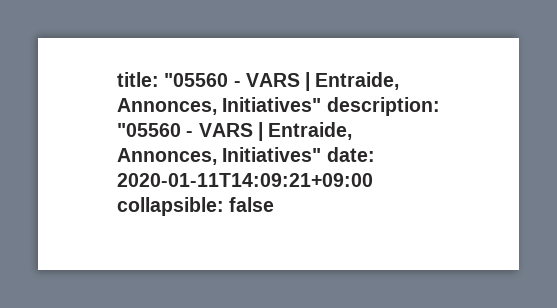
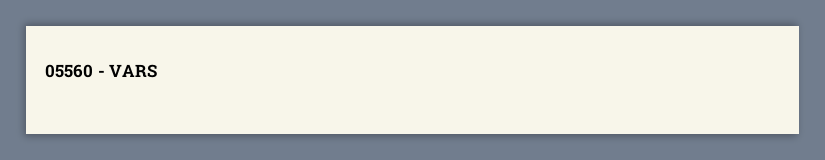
- title: "05560 - VARS | Entraide, Annonces, Initiatives" description: "05560 - VARS | Entraide, Annonces, Initiatives" date: 2020-01-11T14:09:21+09:00 collapsible: false
+ 05560 - VARS

